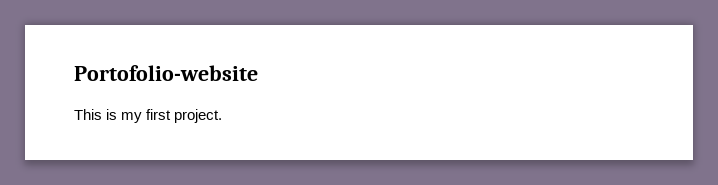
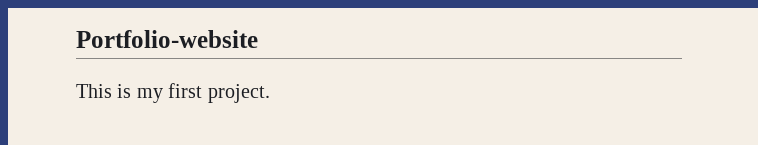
- Portofolio-website
+ Portfolio-website

